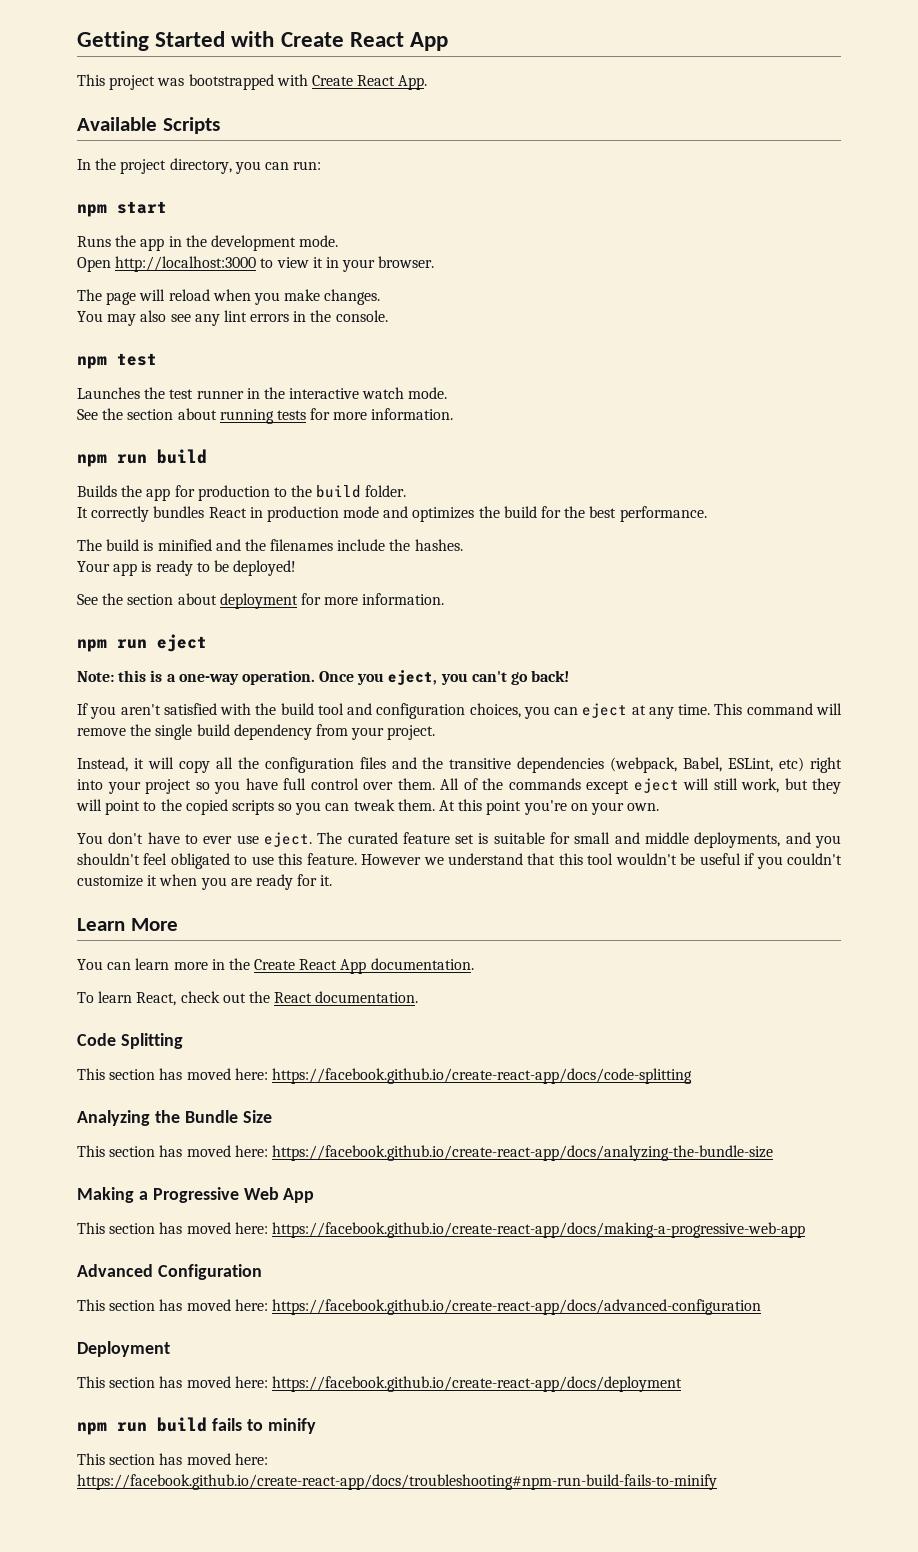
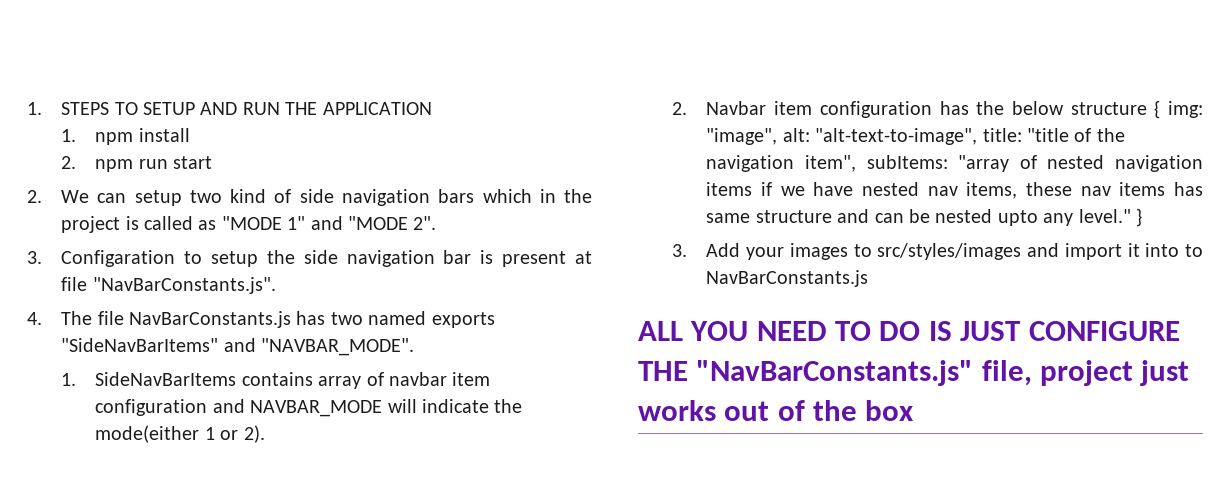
- Getting Started with Create React App
- This project was bootstrapped with Create React App.
- Available Scripts
- In the project directory, you can run:
- npm start
- Runs the app in the development mode.
- Open http://localhost:3000 to view it in your browser.
- The page will reload when you make changes.
- You may also see any lint errors in the console.
- npm test
- Launches the test runner in the interactive watch mode.
- See the section about running tests for more information.
- npm run build
- Builds the app for production to the build folder.
- It correctly bundles React in production mode and optimizes the build for the best performance.
- The build is minified and the filenames include the hashes.
- Your app is ready to be deployed!
- See the section about deployment for more information.
- npm run eject
- Note: this is a one-way operation. Once you eject, you can't go back!
- If you aren't satisfied with the build tool and configuration choices, you can eject at any time. This command will remove the single build dependency from your project.
- Instead, it will copy all the configuration files and the transitive dependencies (webpack, Babel, ESLint, etc) right into your project so you have full control over them. All of the commands except eject will still work, but they will point to the copied scripts so you can tweak them. At this point you're on your own.
- You don't have to ever use eject. The curated feature set is suitable for small and middle deployments, and you shouldn't feel obligated to use this feature. However we understand that this tool wouldn't be useful if you couldn't customize it when you are ready for it.
- Learn More
- You can learn more in the Create React App documentation.
- To learn React, check out the React documentation.
- Code Splitting
- This section has moved here: https://facebook.github.io/create-react-app/docs/code-splitting
- Analyzing the Bundle Size
- This section has moved here: https://facebook.github.io/create-react-app/docs/analyzing-the-bundle-size
- Making a Progressive Web App
- This section has moved here: https://facebook.github.io/create-react-app/docs/making-a-progressive-web-app
- Advanced Configuration
- This section has moved here: https://facebook.github.io/create-react-app/docs/advanced-configuration
- Deployment
- This section has moved here: https://facebook.github.io/create-react-app/docs/deployment
- npm run build fails to minify
- This section has moved here: https://facebook.github.io/create-react-app/docs/troubleshooting#npm-run-build-fails-to-minify
+ 1. STEPS TO SETUP AND RUN THE APPLICATION
+ 1. npm install
+ 2. npm run start
+ 2. We can setup two kind of side navigation bars which in the project is called as "MODE 1" and "MODE 2".
+ 3. Configaration to setup the side navigation bar is present at file "NavBarConstants.js".
+ 4. The file NavBarConstants.js has two named exports "SideNavBarItems" and "NAVBAR_MODE".
+ 1. SideNavBarItems contains array of navbar item configuration and NAVBAR_MODE will indicate the mode(either 1 or 2).
+ 2. Navbar item configuration has the below structure { img: "image", alt: "alt-text-to-image", title: "title of the navigation item", subItems: "array of nested navigation items if we have nested nav items, these nav items has same structure and can be nested upto any level." }
+ 3. Add your images to src/styles/images and import it into to NavBarConstants.js
+ ALL YOU NEED TO DO IS JUST CONFIGURE THE "NavBarConstants.js" file, project just works out of the box

